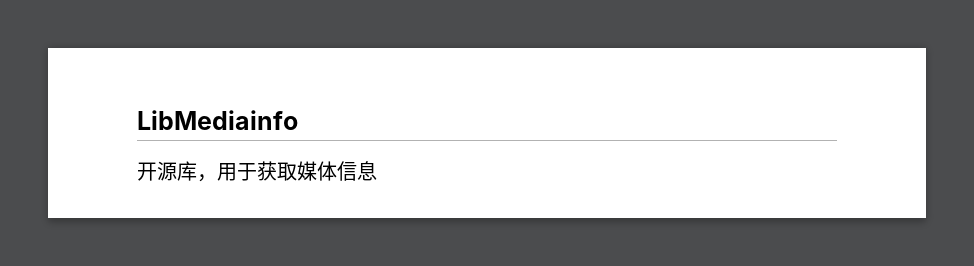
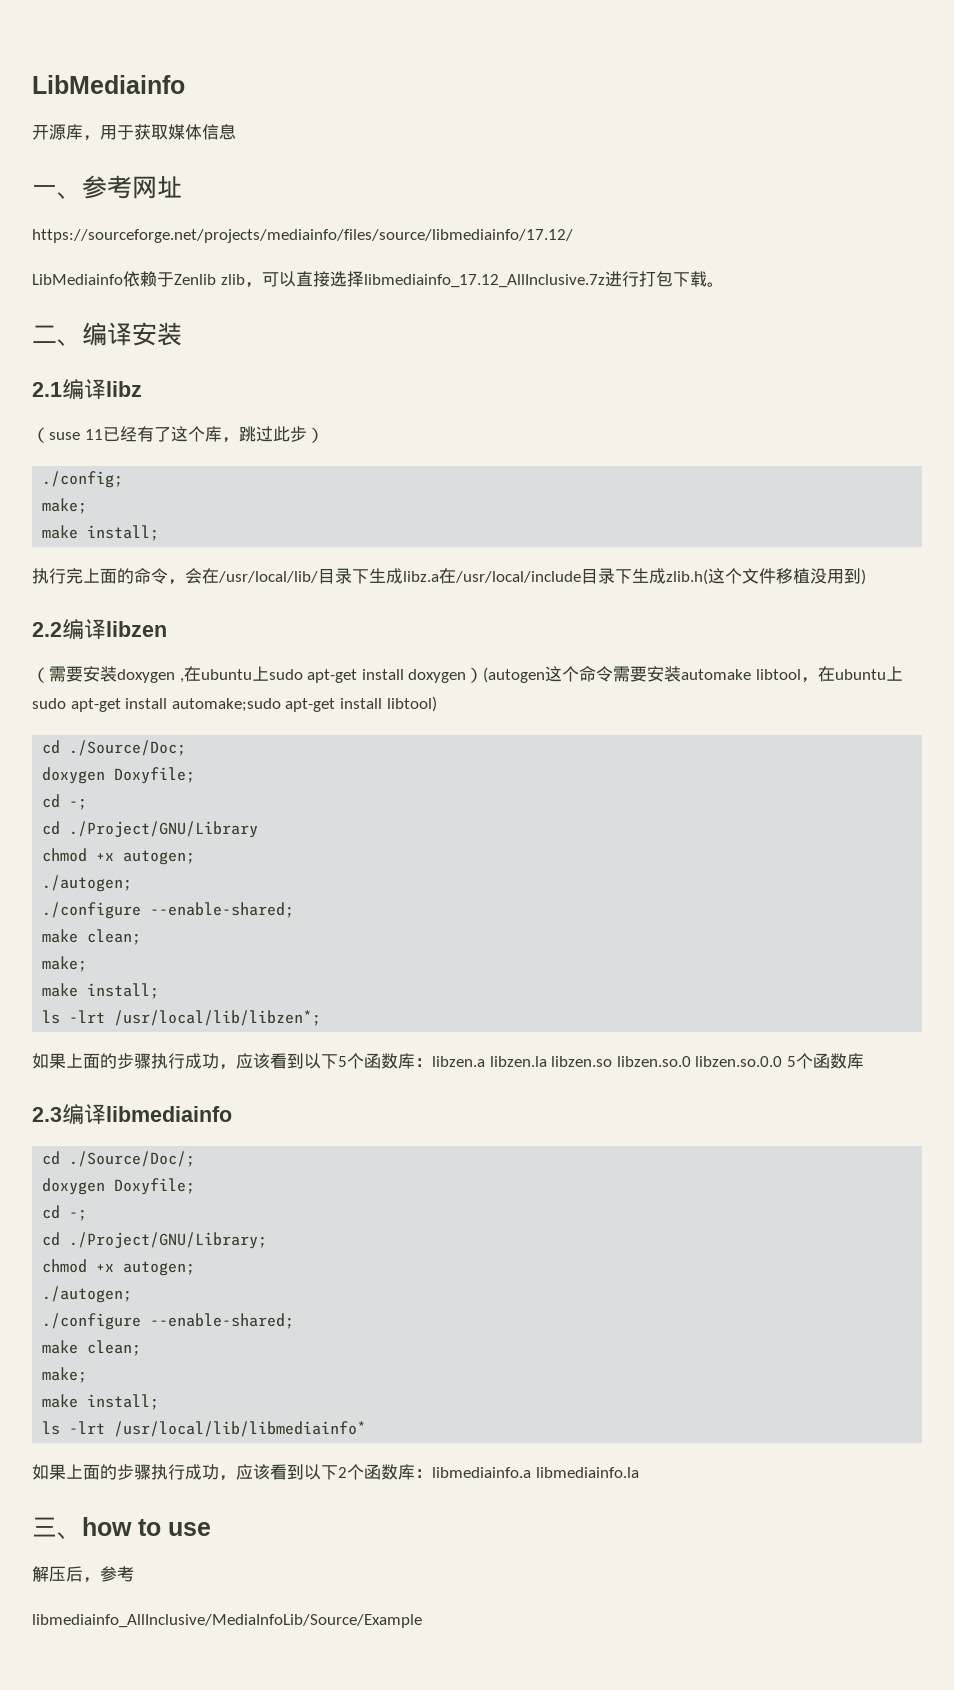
+ 一、参考网址
+ https://sourceforge.net/projects/mediainfo/files/source/libmediainfo/17.12/
+ LibMediainfo依赖于Zenlib zlib，可以直接选择libmediainfo_17.12_AllInclusive.7z进行打包下载。
+ 二、编译安装
+ 2.1编译libz
+ （suse 11已经有了这个库，跳过此步）
+ ./config;
+ make;
+ make install;
+ 执行完上面的命令，会在/usr/local/lib/目录下生成libz.a在/usr/local/include目录下生成zlib.h(这个文件移植没用到)
+ 2.2编译libzen
+ （需要安装doxygen ,在ubuntu上sudo apt-get install doxygen）(autogen这个命令需要安装automake libtool，在ubuntu上sudo apt-get install automake;sudo apt-get install libtool)
+ cd ./Source/Doc;
+ doxygen Doxyfile;
+ cd -;
+ cd ./Project/GNU/Library
+ chmod +x autogen;
+ ./autogen;
+ ./configure --enable-shared;
+ make clean;
+ make;
+ make install;
+ ls -lrt /usr/local/lib/libzen*;
+ 如果上面的步骤执行成功，应该看到以下5个函数库：libzen.a libzen.la libzen.so libzen.so.0 libzen.so.0.0 5个函数库
+ 2.3编译libmediainfo
+ cd ./Source/Doc/;
+ doxygen Doxyfile;
+ cd -;
+ cd ./Project/GNU/Library;
+ chmod +x autogen;
+ ./autogen;
+ ./configure --enable-shared;
+ make clean;
+ make;
+ make install;
+ ls -lrt /usr/local/lib/libmediainfo*
+ 如果上面的步骤执行成功，应该看到以下2个函数库：libmediainfo.a libmediainfo.la
+ 三、how to use
+ 解压后，参考
+ libmediainfo_AllInclusive/MediaInfoLib/Source/Example

